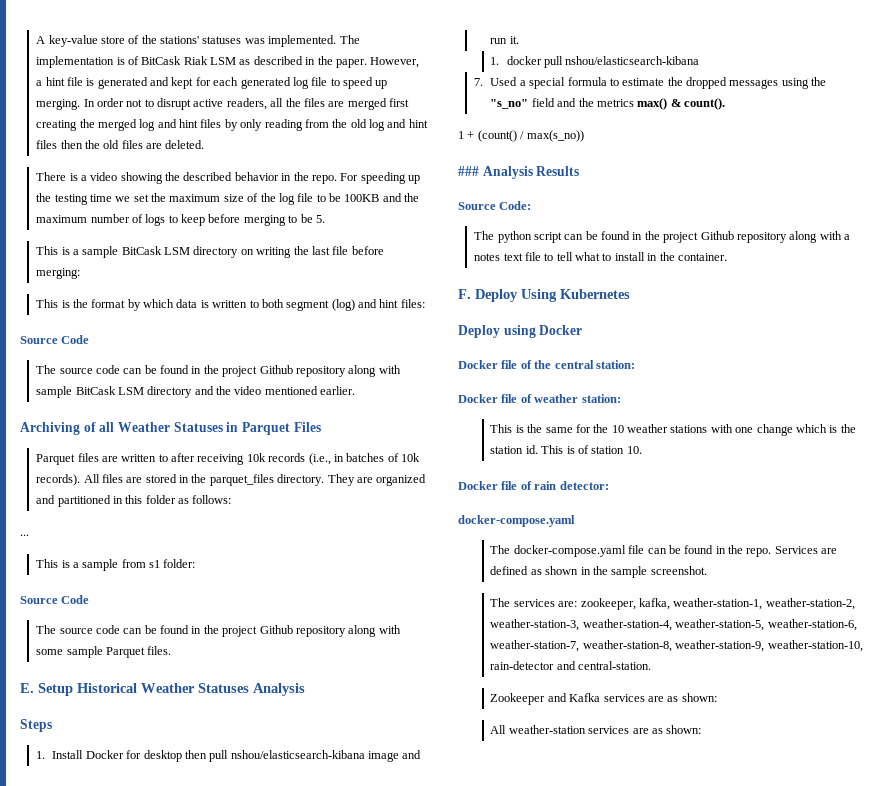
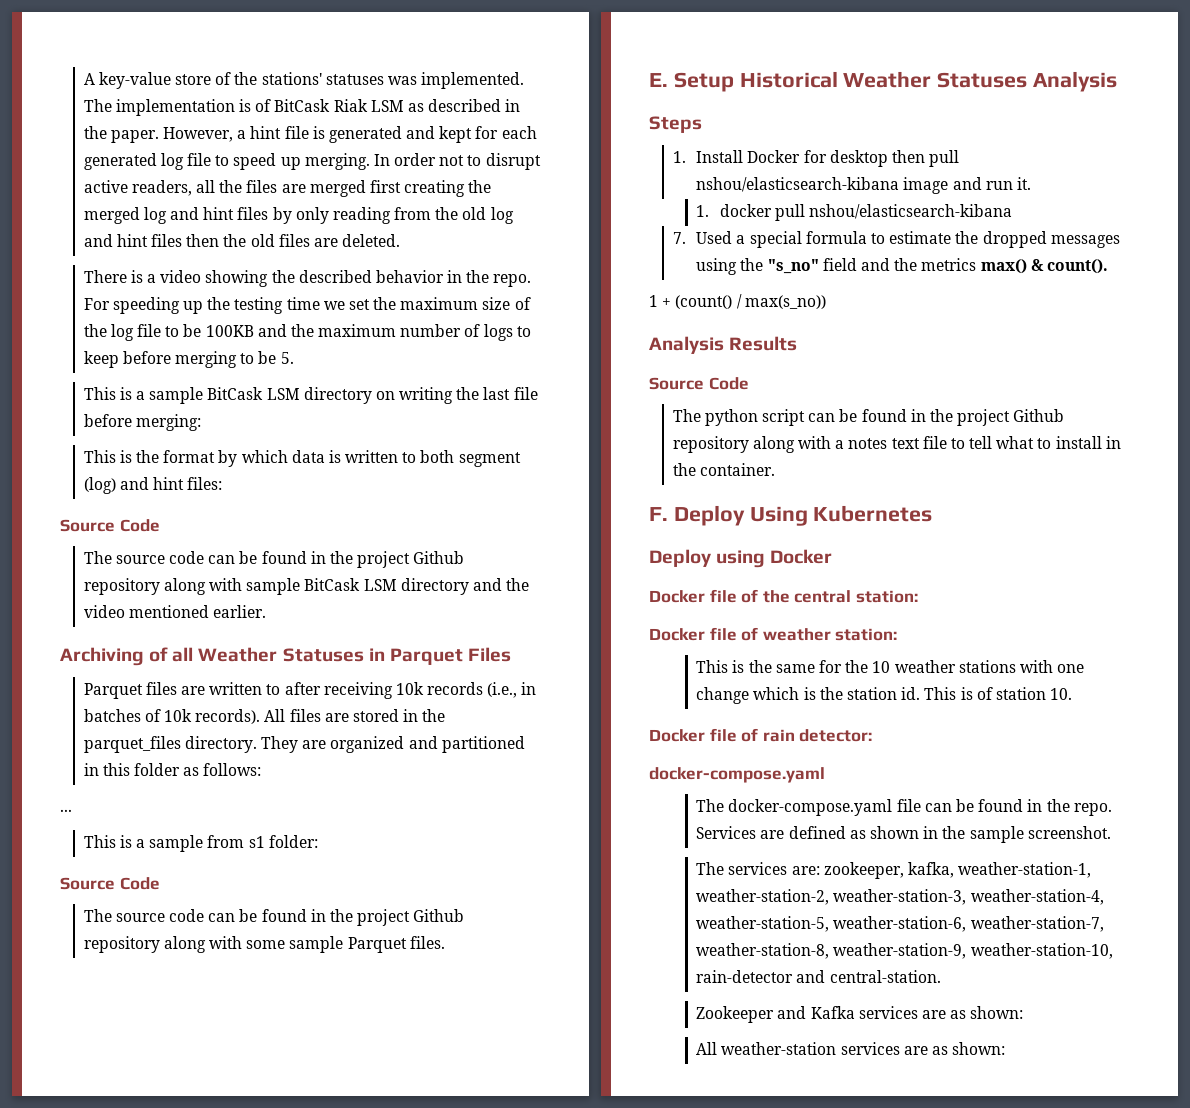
- ### Analysis Results
- Source Code:
+ Analysis Results
+ Source Code

